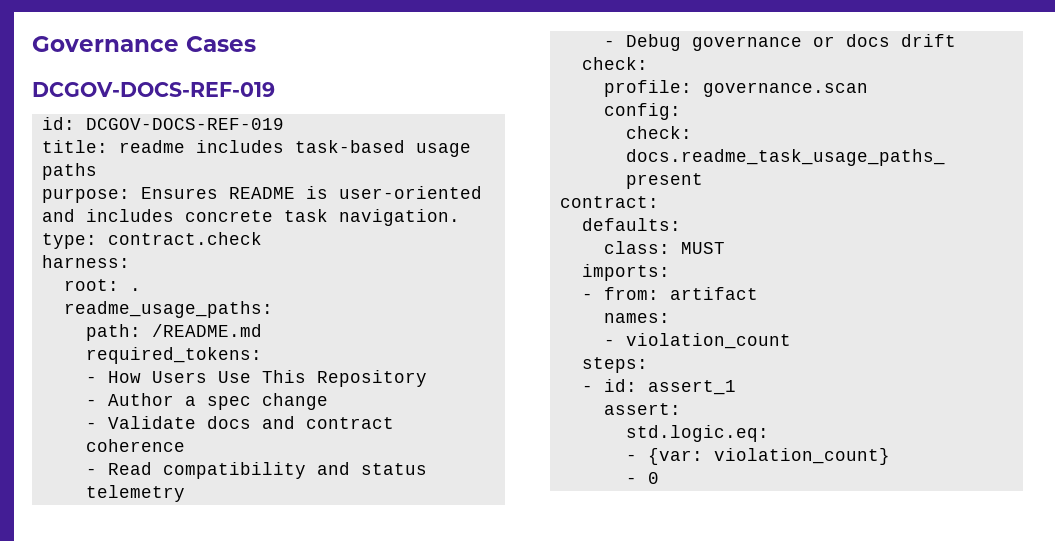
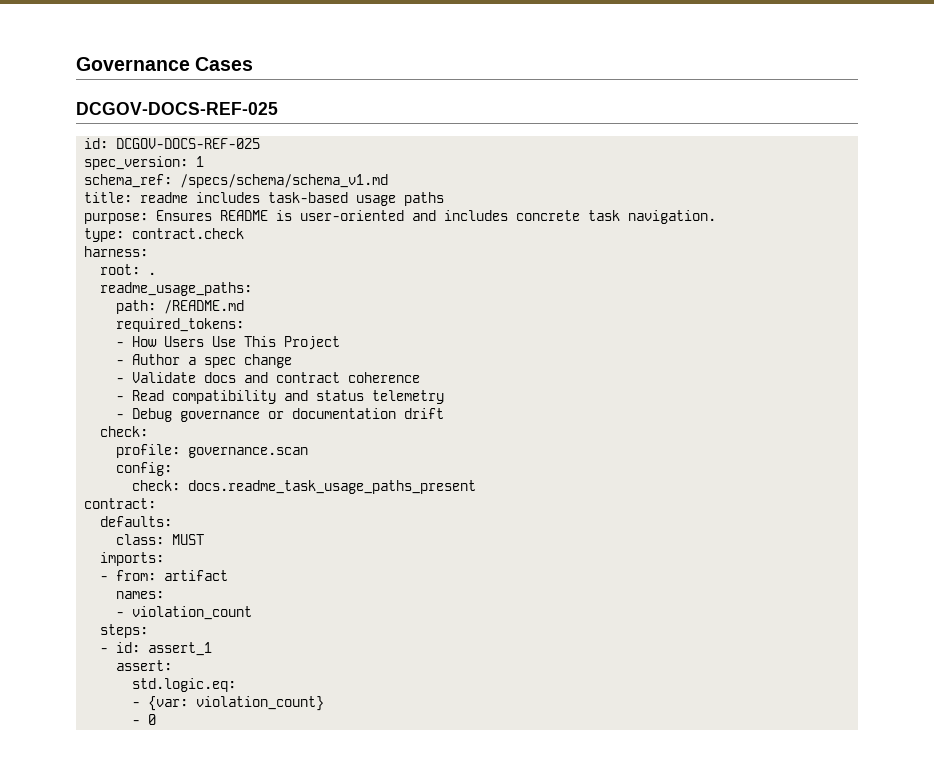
  Governance Cases
- DCGOV-DOCS-REF-019
- id: DCGOV-DOCS-REF-019
+ DCGOV-DOCS-REF-025
+ id: DCGOV-DOCS-REF-025
+ spec_version: 1
+ schema_ref: /specs/schema/schema_v1.md
- - How Users Use This Repository
+ - How Users Use This Project
- - Debug governance or docs drift
+ - Debug governance or documentation drift

